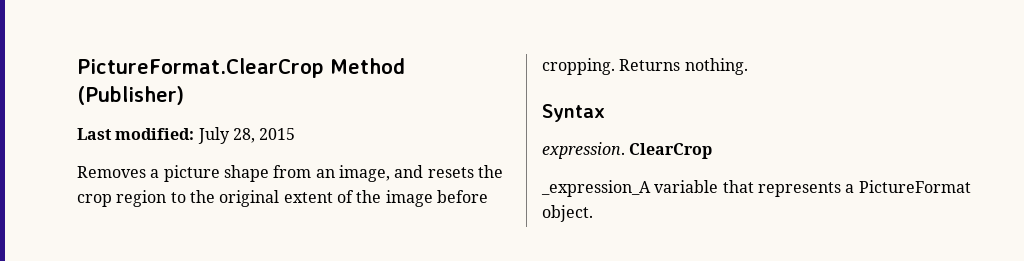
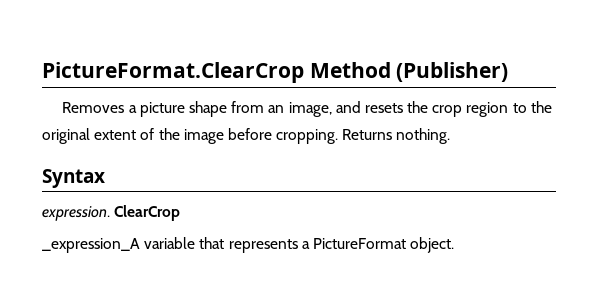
- Last modified: July 28, 2015

